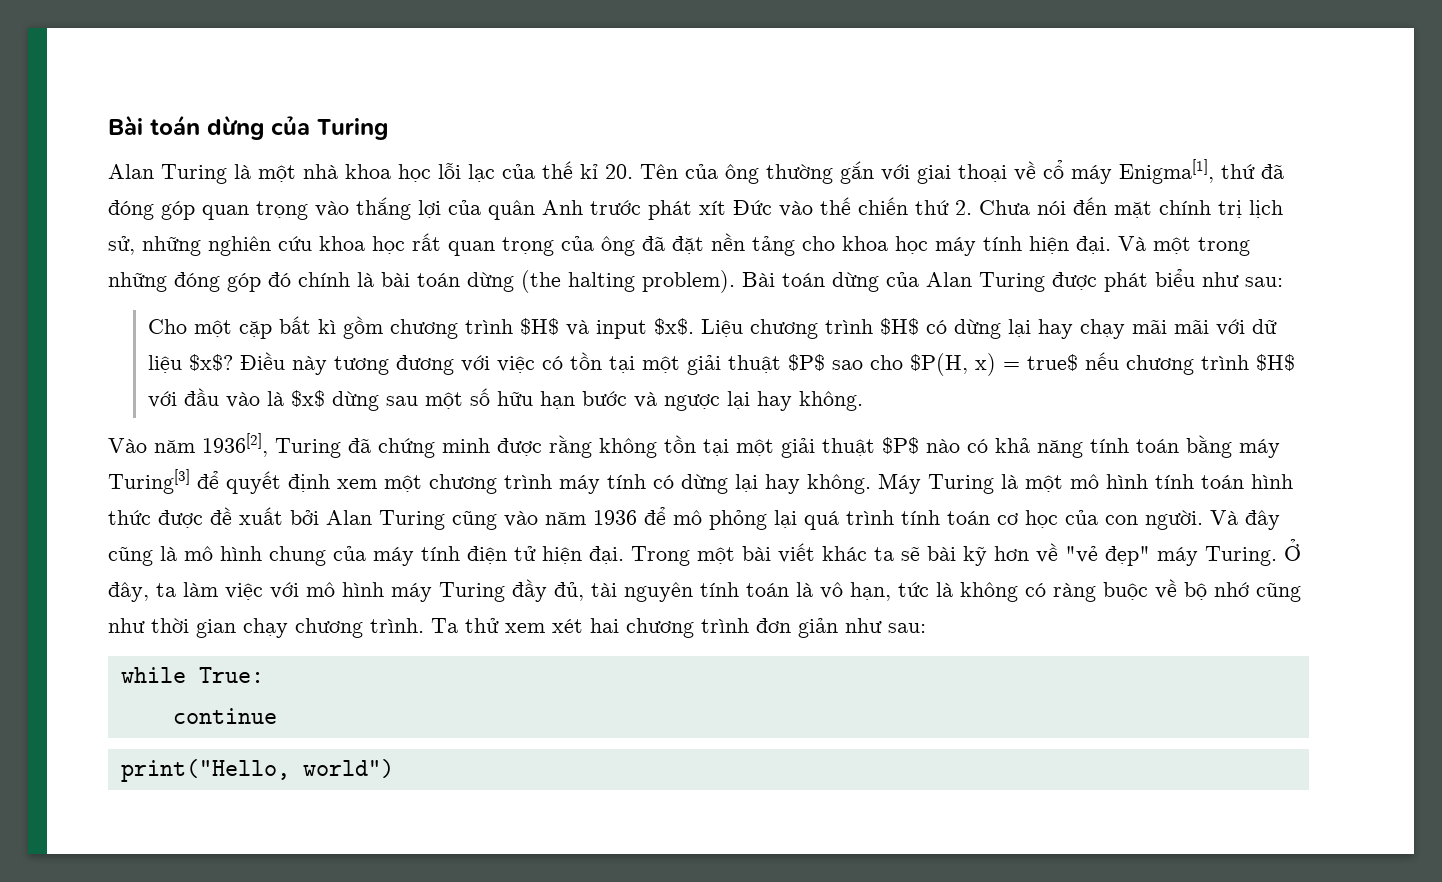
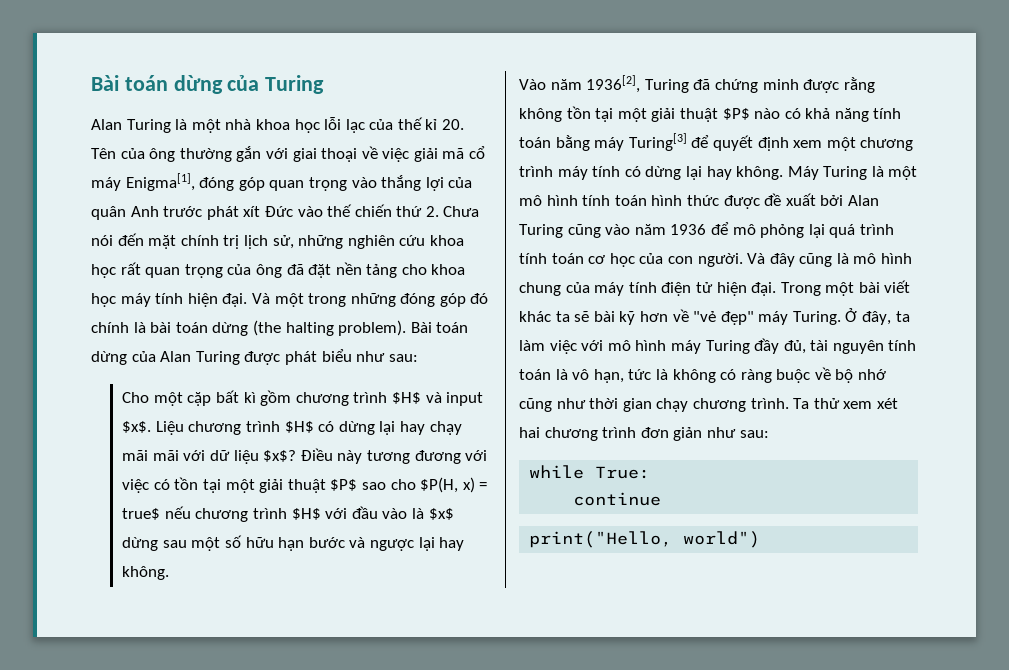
- Alan Turing là một nhà khoa học lỗi lạc của thế kỉ 20. Tên của ông thường gắn với giai thoại về cổ máy Enigma[1], thứ đã đóng góp quan trọng vào thắng lợi của quân Anh trước phát xít Đức vào thế chiến thứ 2. Chưa nói đến mặt chính trị lịch sử, những nghiên cứu khoa học rất quan trọng của ông đã đặt nền tảng cho khoa học máy tính hiện đại.
+ Alan Turing là một nhà khoa học lỗi lạc của thế kỉ 20. Tên của ông thường gắn với giai thoại về việc giải mã cổ máy Enigma[1], đóng góp quan trọng vào thắng lợi của quân Anh trước phát xít Đức vào thế chiến thứ 2. Chưa nói đến mặt chính trị lịch sử, những nghiên cứu khoa học rất quan trọng của ông đã đặt nền tảng cho khoa học máy tính hiện đại.

